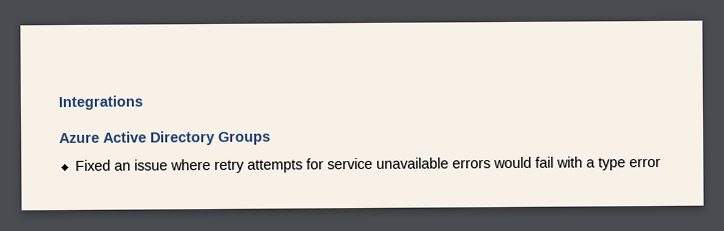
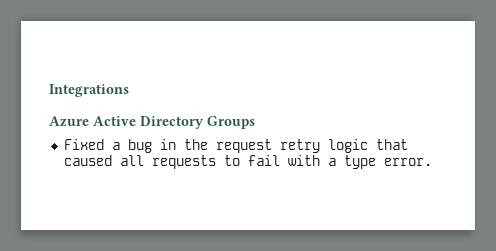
- Fixed an issue where retry attempts for service unavailable errors would fail with a type error
+ Fixed a bug in the request retry logic that caused all requests to fail with a type error.

